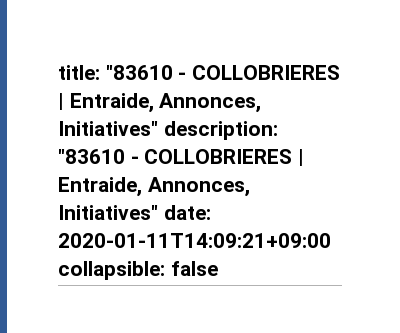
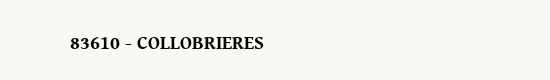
- title: "83610 - COLLOBRIERES | Entraide, Annonces, Initiatives" description: "83610 - COLLOBRIERES | Entraide, Annonces, Initiatives" date: 2020-01-11T14:09:21+09:00 collapsible: false
+ 83610 - COLLOBRIERES

